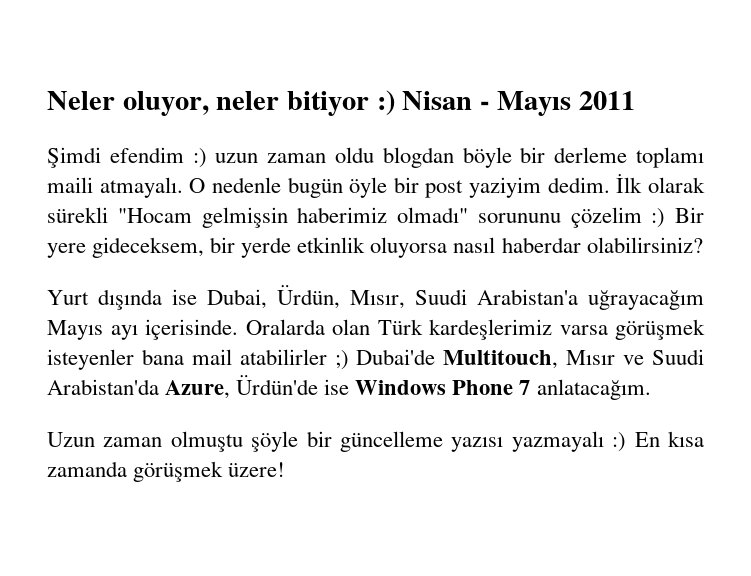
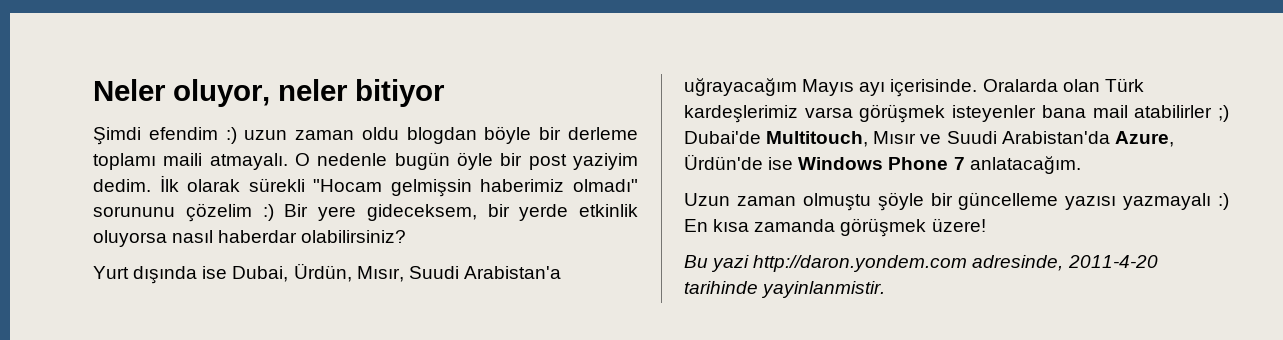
- Neler oluyor, neler bitiyor :) Nisan - Mayıs 2011
+ Neler oluyor, neler bitiyor
+ Bu yazi http://daron.yondem.com adresinde, 2011-4-20 tarihinde yayinlanmistir.

